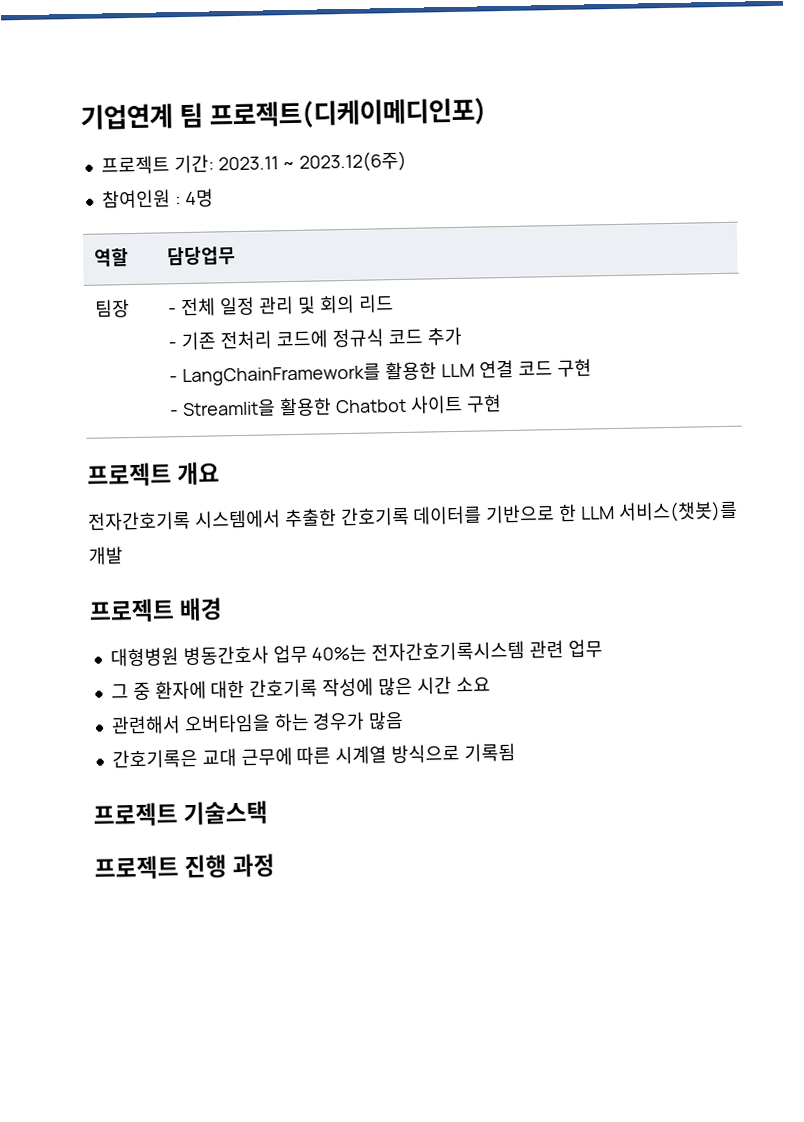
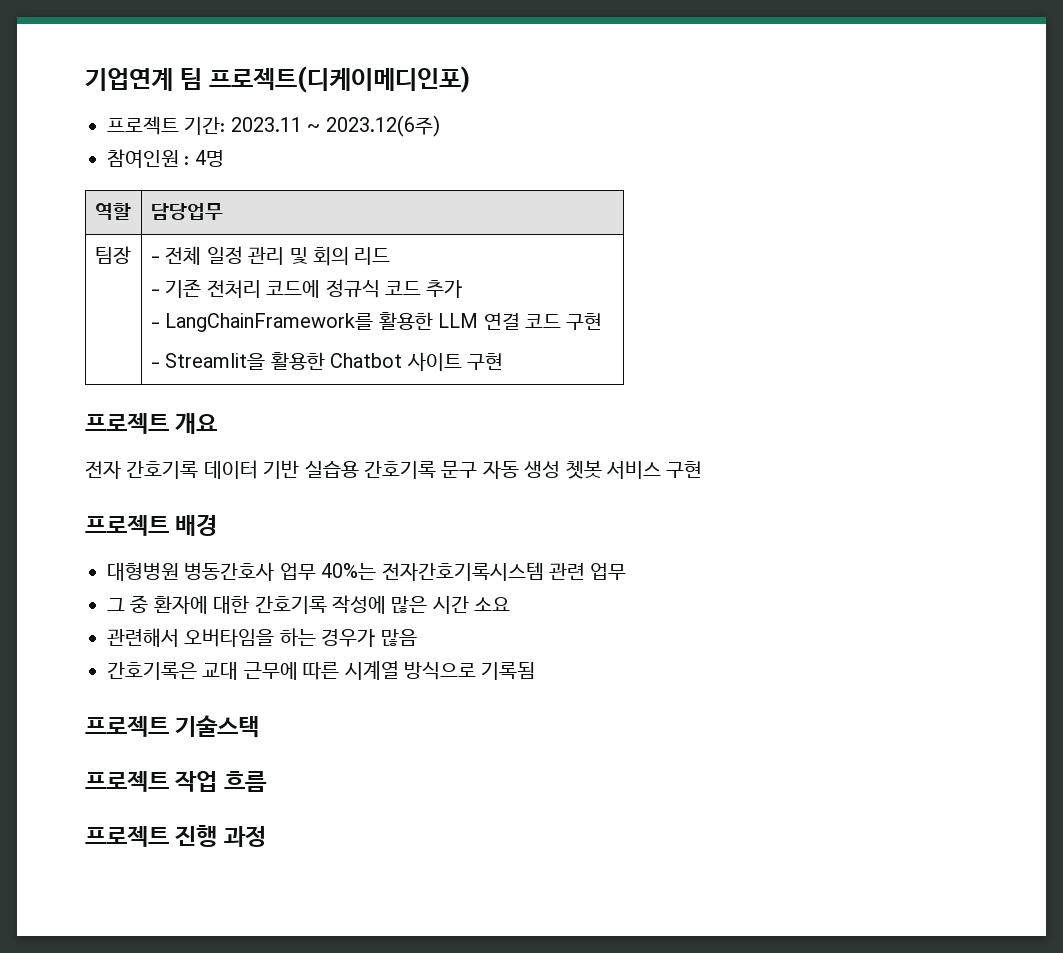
- 전자간호기록 시스템에서 추출한 간호기록 데이터를 기반으로 한 LLM 서비스(챗봇)를 개발
+ 전자 간호기록 데이터 기반 실습용 간호기록 문구 자동 생성 쳇봇 서비스 구현
+ 프로젝트 작업 흐름

